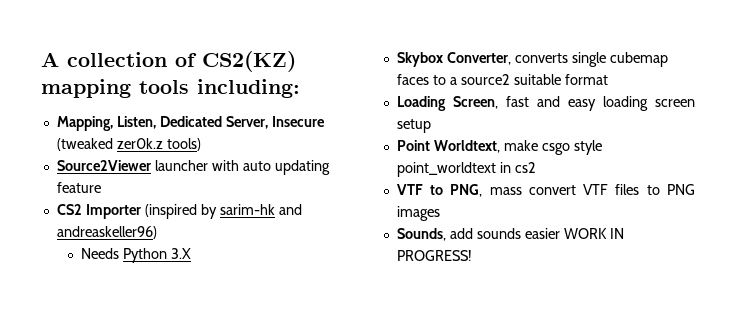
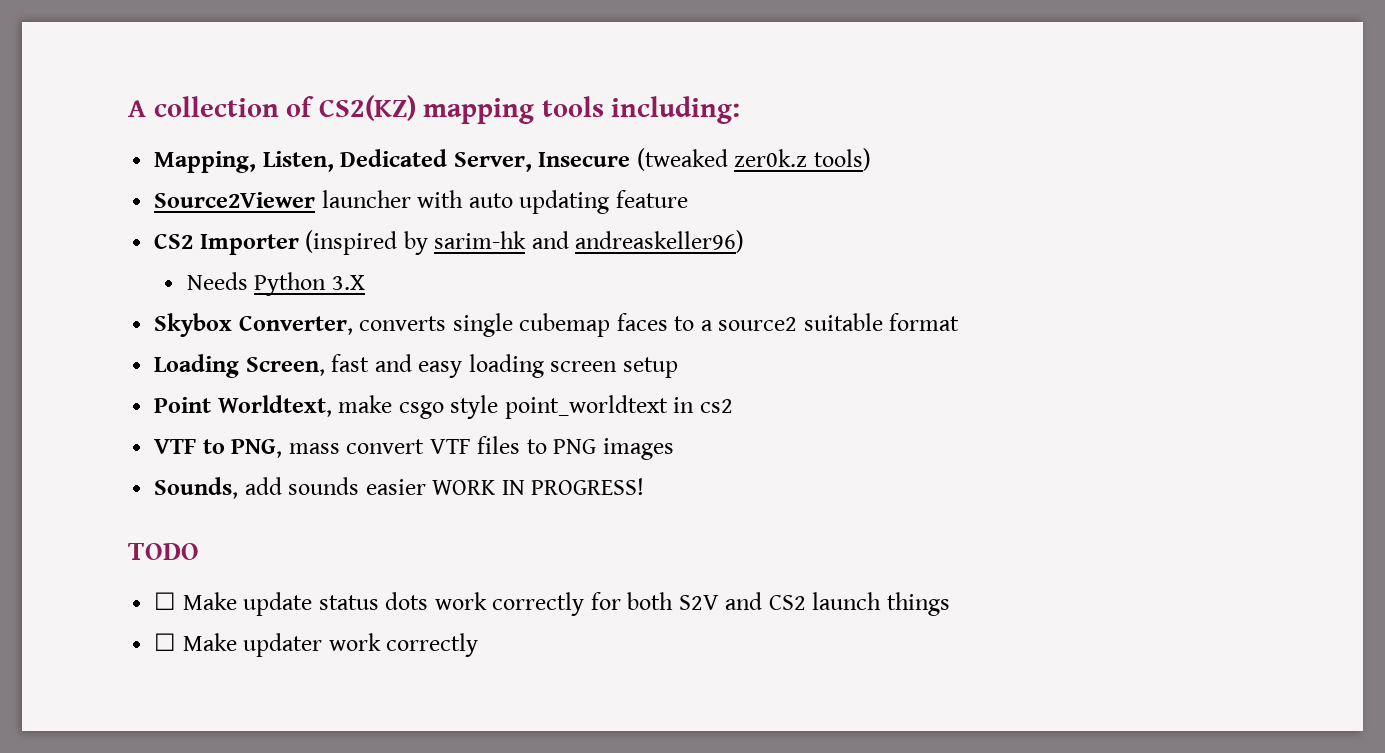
+ TODO
+ ☐ Make update status dots work correctly for both S2V and CS2 launch things
+ ☐ Make updater work correctly

